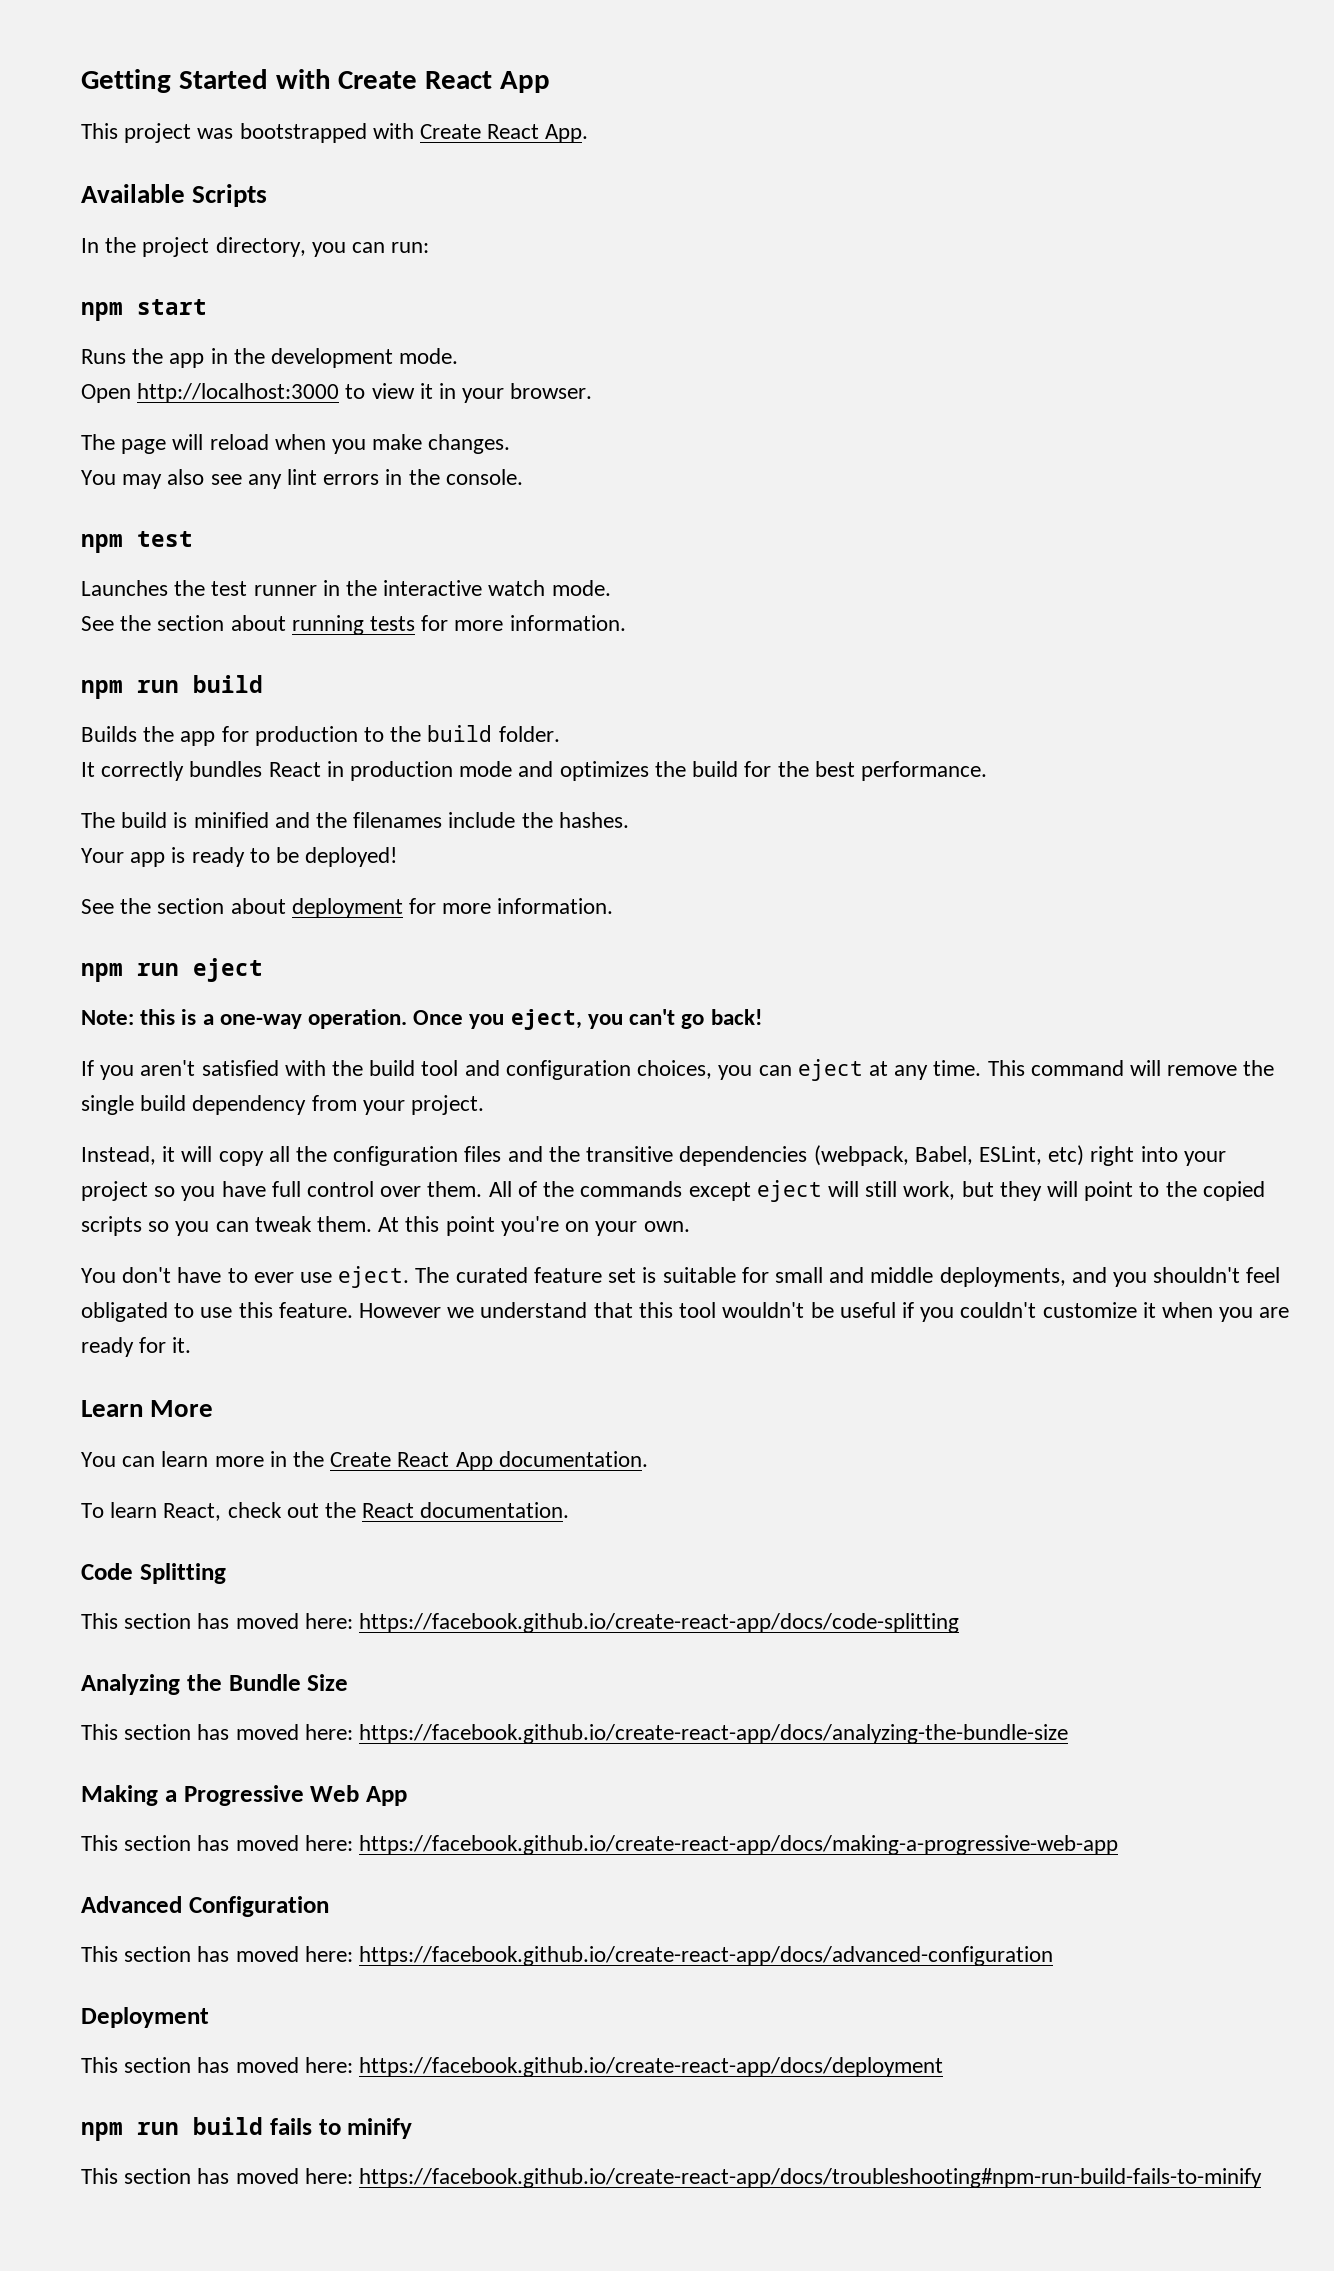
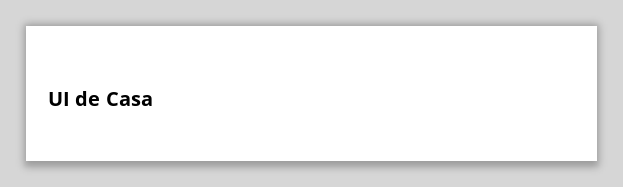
- Getting Started with Create React App
- This project was bootstrapped with Create React App.
- Available Scripts
- In the project directory, you can run:
- npm start
- Runs the app in the development mode.
- Open http://localhost:3000 to view it in your browser.
- The page will reload when you make changes.
- You may also see any lint errors in the console.
- npm test
- Launches the test runner in the interactive watch mode.
- See the section about running tests for more information.
- npm run build
- Builds the app for production to the build folder.
- It correctly bundles React in production mode and optimizes the build for the best performance.
- The build is minified and the filenames include the hashes.
- Your app is ready to be deployed!
- See the section about deployment for more information.
- npm run eject
- Note: this is a one-way operation. Once you eject, you can't go back!
- If you aren't satisfied with the build tool and configuration choices, you can eject at any time. This command will remove the single build dependency from your project.
- Instead, it will copy all the configuration files and the transitive dependencies (webpack, Babel, ESLint, etc) right into your project so you have full control over them. All of the commands except eject will still work, but they will point to the copied scripts so you can tweak them. At this point you're on your own.
- You don't have to ever use eject. The curated feature set is suitable for small and middle deployments, and you shouldn't feel obligated to use this feature. However we understand that this tool wouldn't be useful if you couldn't customize it when you are ready for it.
- Learn More
- You can learn more in the Create React App documentation.
- To learn React, check out the React documentation.
- Code Splitting
- This section has moved here: https://facebook.github.io/create-react-app/docs/code-splitting
- Analyzing the Bundle Size
- This section has moved here: https://facebook.github.io/create-react-app/docs/analyzing-the-bundle-size
- Making a Progressive Web App
- This section has moved here: https://facebook.github.io/create-react-app/docs/making-a-progressive-web-app
- Advanced Configuration
- This section has moved here: https://facebook.github.io/create-react-app/docs/advanced-configuration
- Deployment
- This section has moved here: https://facebook.github.io/create-react-app/docs/deployment
- npm run build fails to minify
- This section has moved here: https://facebook.github.io/create-react-app/docs/troubleshooting#npm-run-build-fails-to-minify
+ UI de Casa

